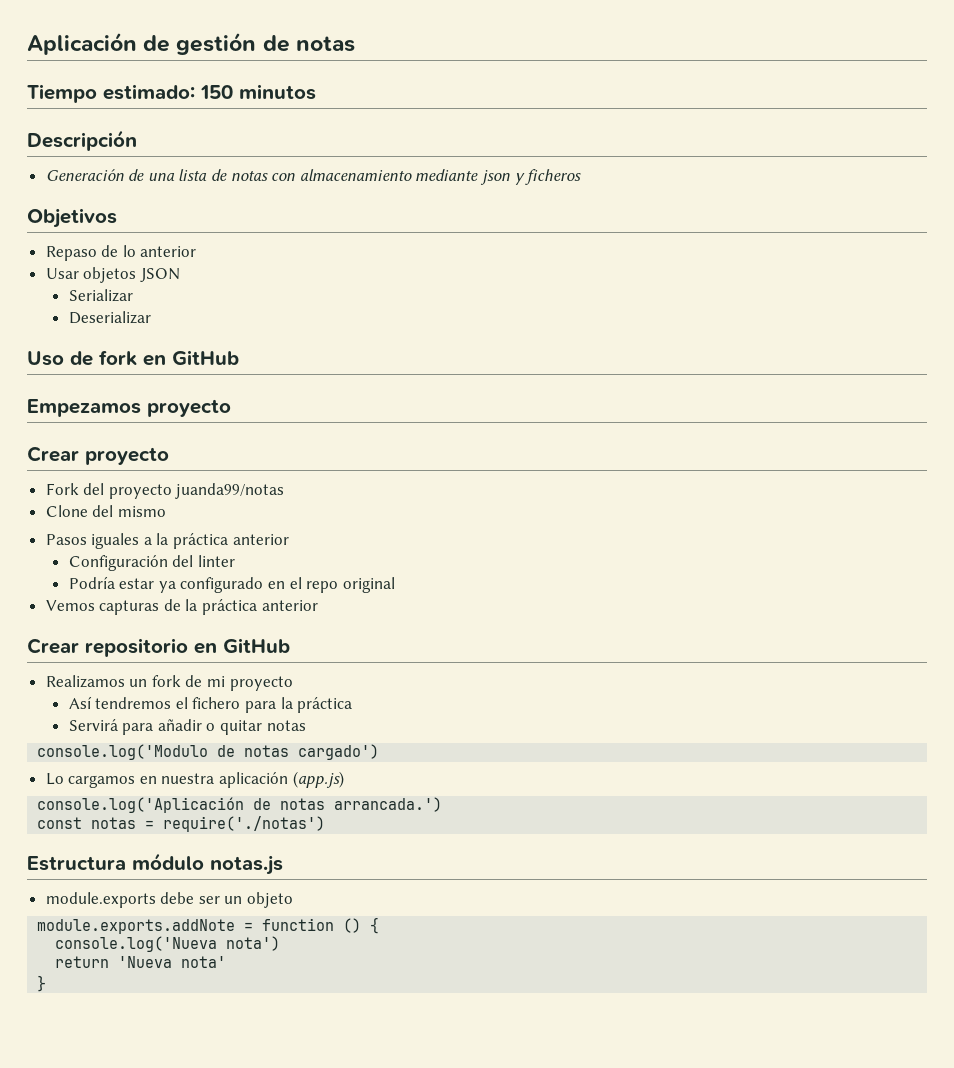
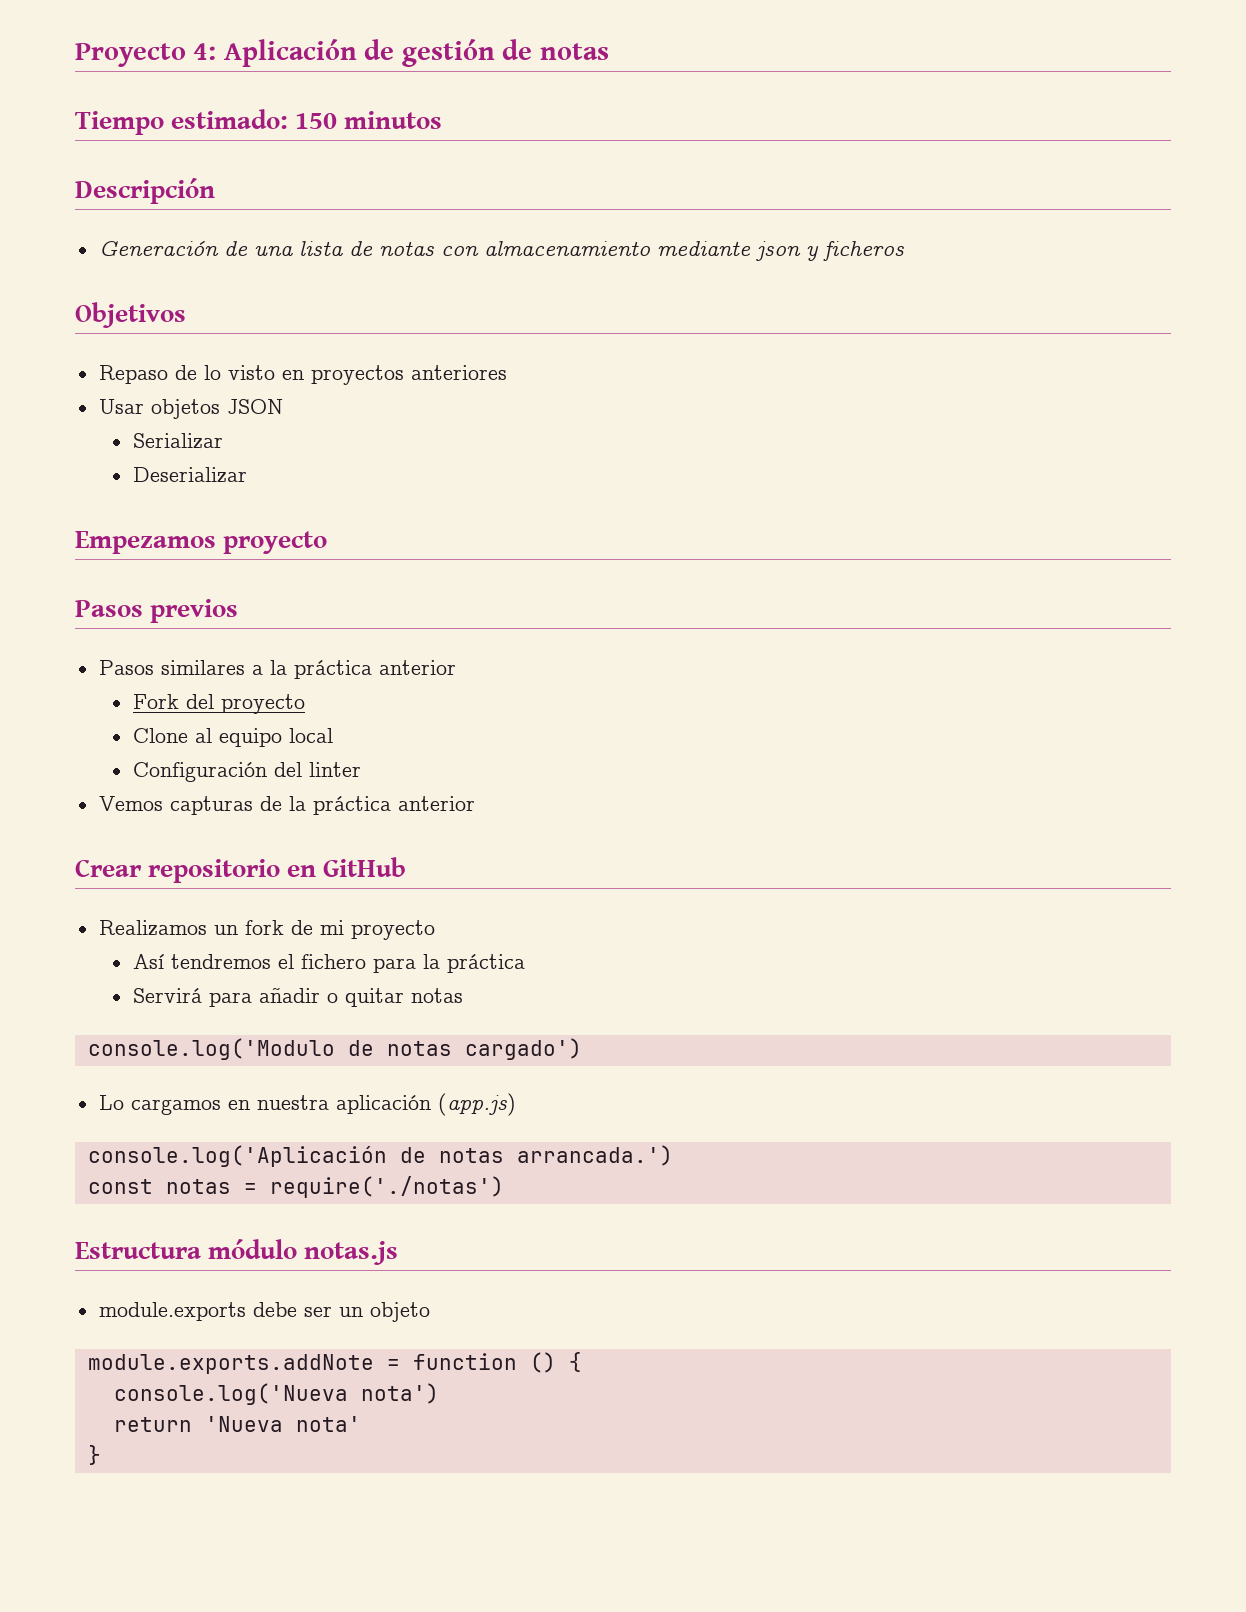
- Aplicación de gestión de notas
+ Proyecto 4: Aplicación de gestión de notas
- Repaso de lo anterior
+ Repaso de lo visto en proyectos anteriores
- Uso de fork en GitHub
  Empezamos proyecto
- Crear proyecto
- Fork del proyecto juanda99/notas
- Clone del mismo
- Pasos iguales a la práctica anterior
+ Pasos previos
+ Pasos similares a la práctica anterior
+ Fork del proyecto
+ Clone al equipo local
  Configuración del linter
- Podría estar ya configurado en el repo original

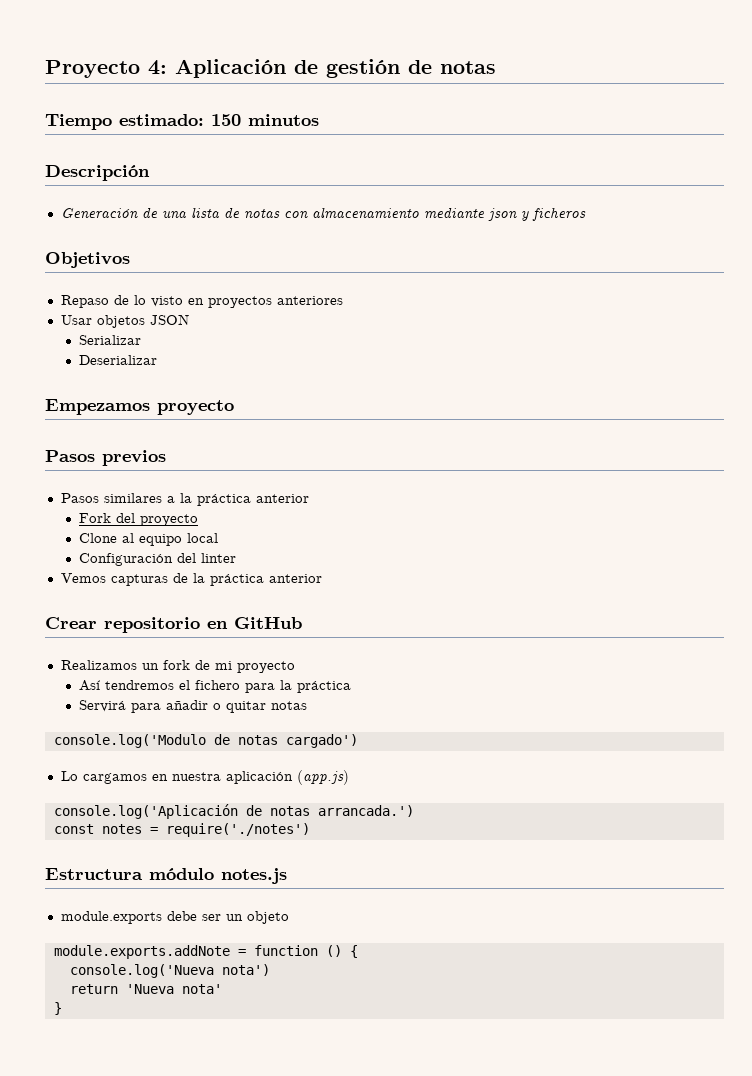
- const notas = require('./notas')
+ const notes = require('./notes')
- Estructura módulo notas.js
+ Estructura módulo notes.js

